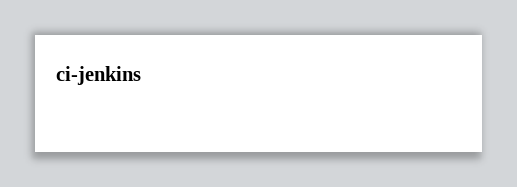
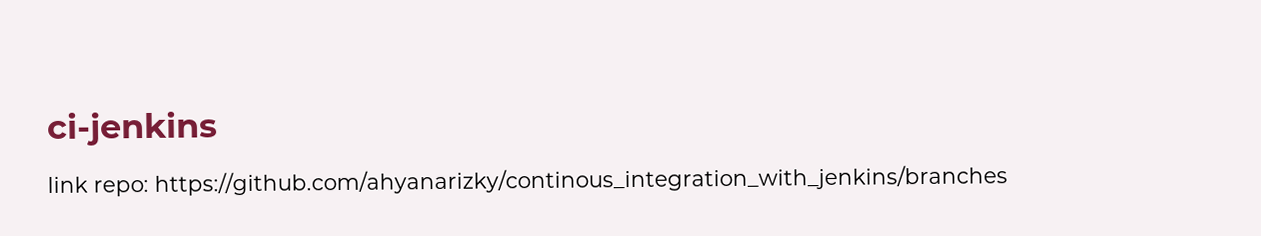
+ link repo: https://github.com/ahyanarizky/continous_integration_with_jenkins/branches

